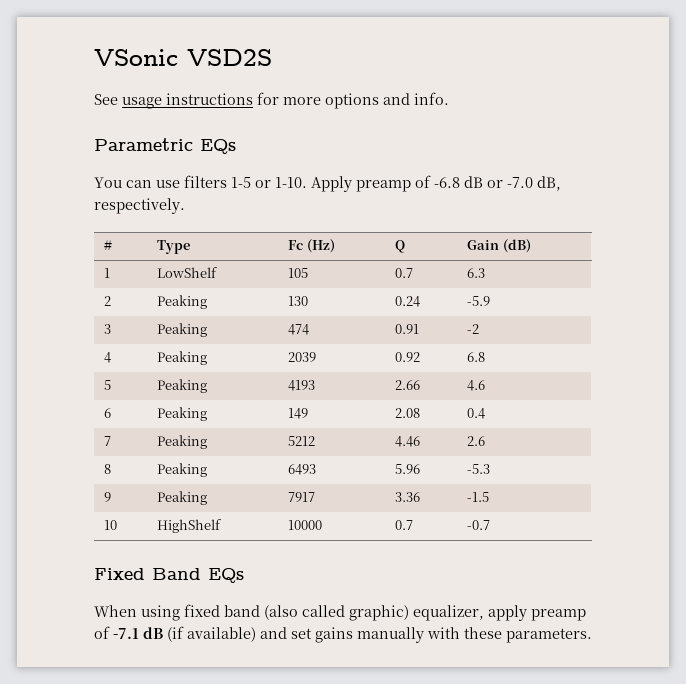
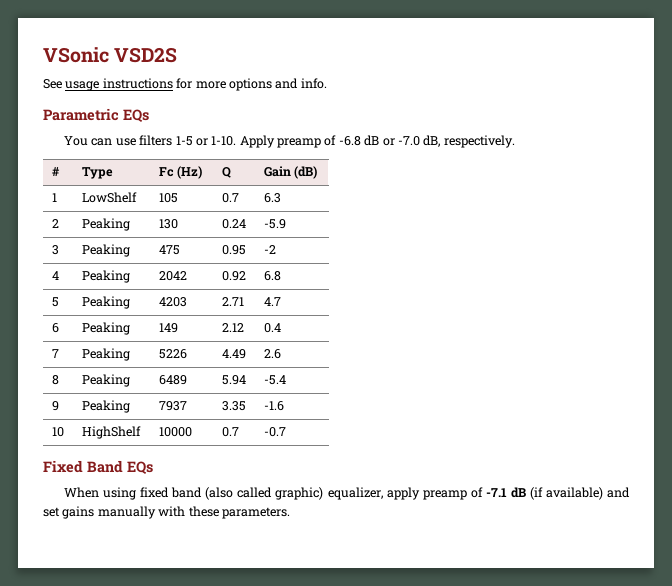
- 3 | Peaking | 474 | 0.91 | -2
+ 3 | Peaking | 475 | 0.95 | -2
- 4 | Peaking | 2039 | 0.92 | 6.8
+ 4 | Peaking | 2042 | 0.92 | 6.8
- 5 | Peaking | 4193 | 2.66 | 4.6
+ 5 | Peaking | 4203 | 2.71 | 4.7
- 6 | Peaking | 149 | 2.08 | 0.4
+ 6 | Peaking | 149 | 2.12 | 0.4
- 7 | Peaking | 5212 | 4.46 | 2.6
+ 7 | Peaking | 5226 | 4.49 | 2.6
- 8 | Peaking | 6493 | 5.96 | -5.3
+ 8 | Peaking | 6489 | 5.94 | -5.4
- 9 | Peaking | 7917 | 3.36 | -1.5
+ 9 | Peaking | 7937 | 3.35 | -1.6

